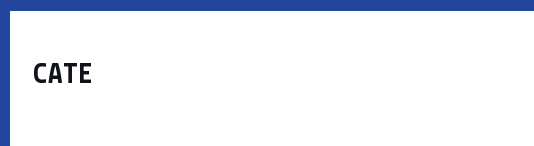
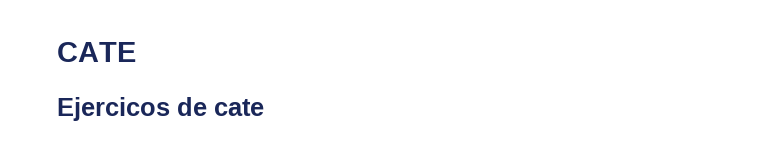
+ Ejercicos de cate

